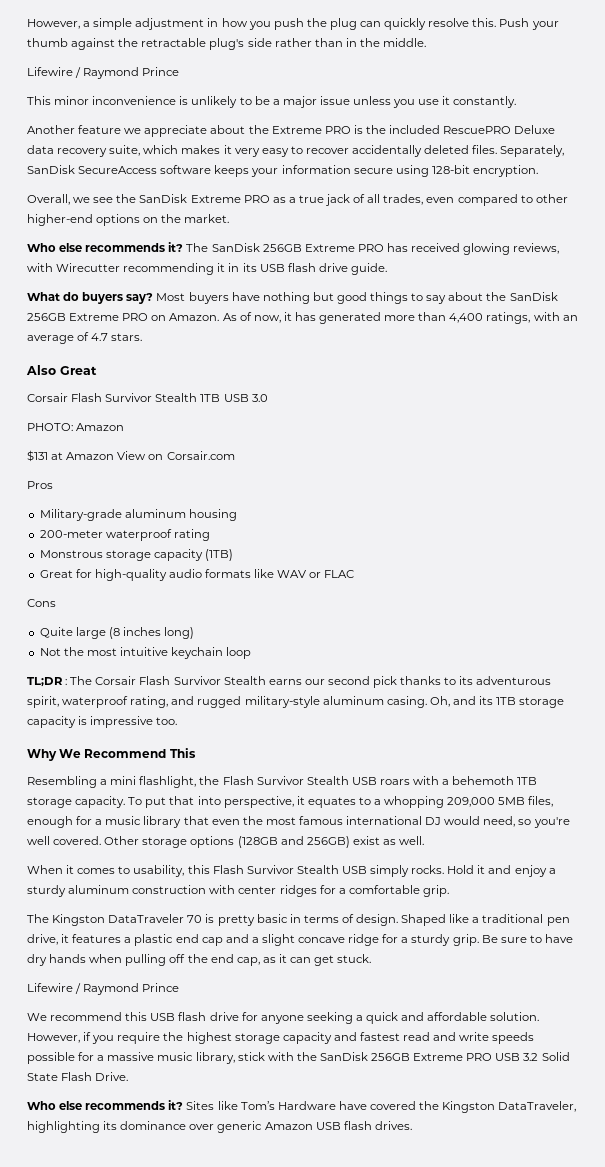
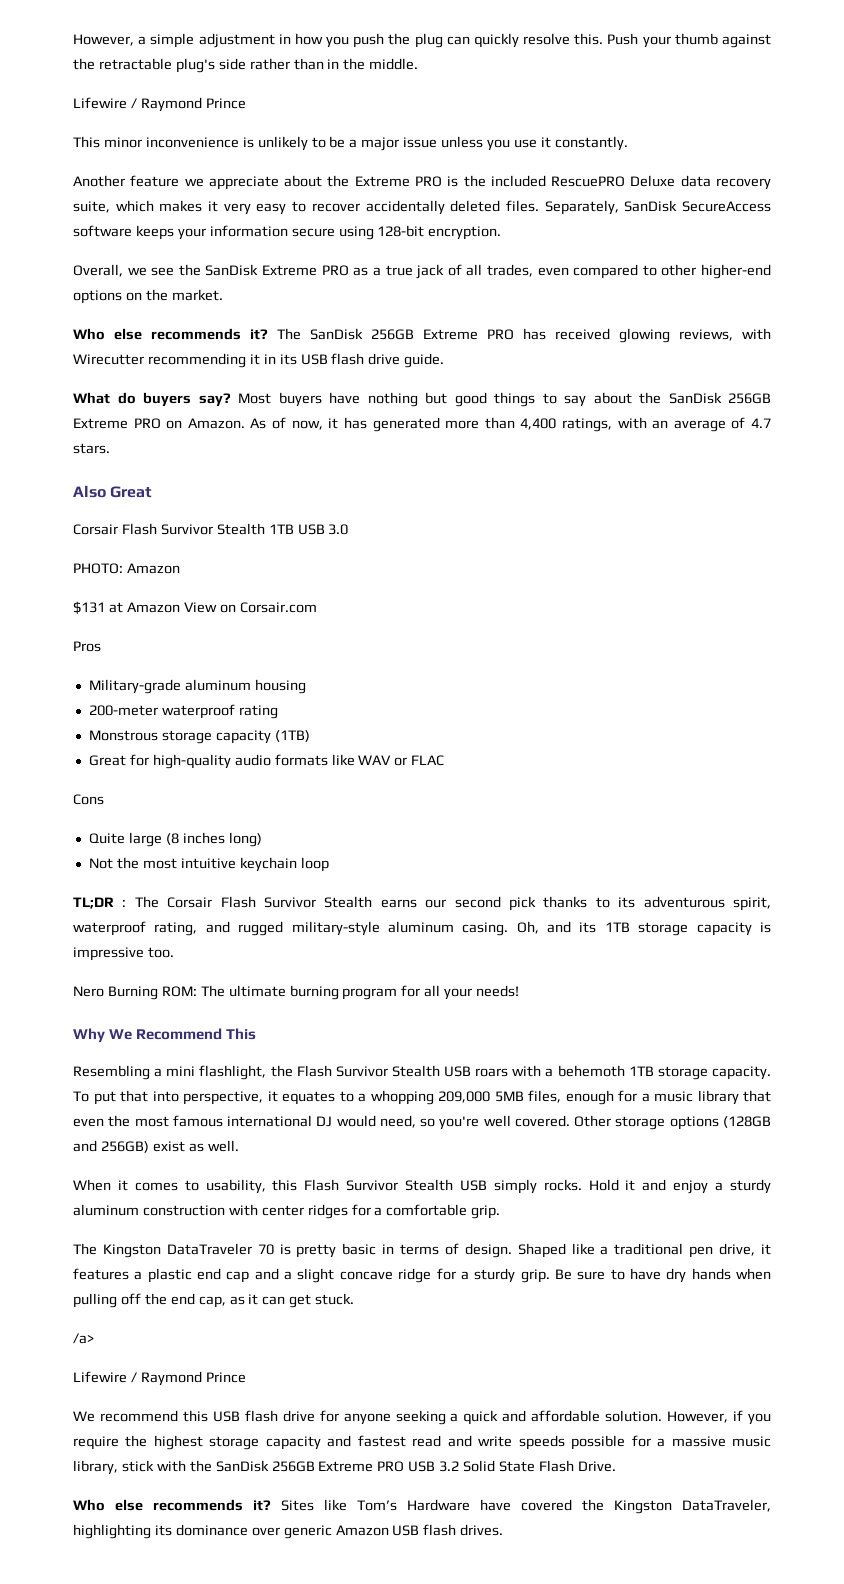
+ Nero Burning ROM: The ultimate burning program for all your needs!
+ /a>

